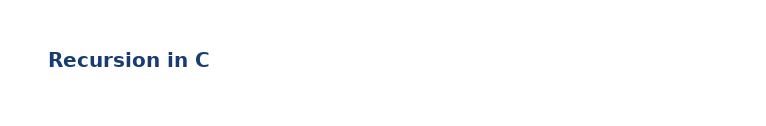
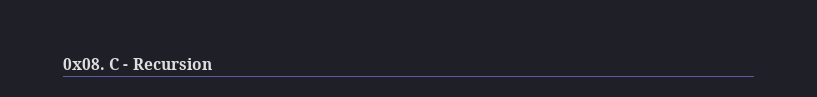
- Recursion in C
+ 0x08. C - Recursion

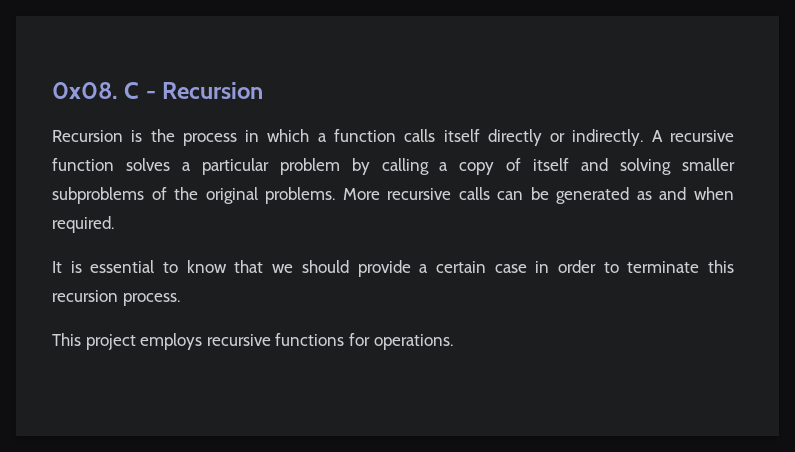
+ Recursion is the process in which a function calls itself directly or indirectly. A recursive function solves a particular problem by calling a copy of itself and solving smaller subproblems of the original problems. More recursive calls can be generated as and when required.
+ It is essential to know that we should provide a certain case in order to terminate this recursion process.
+ This project employs recursive functions for operations.

